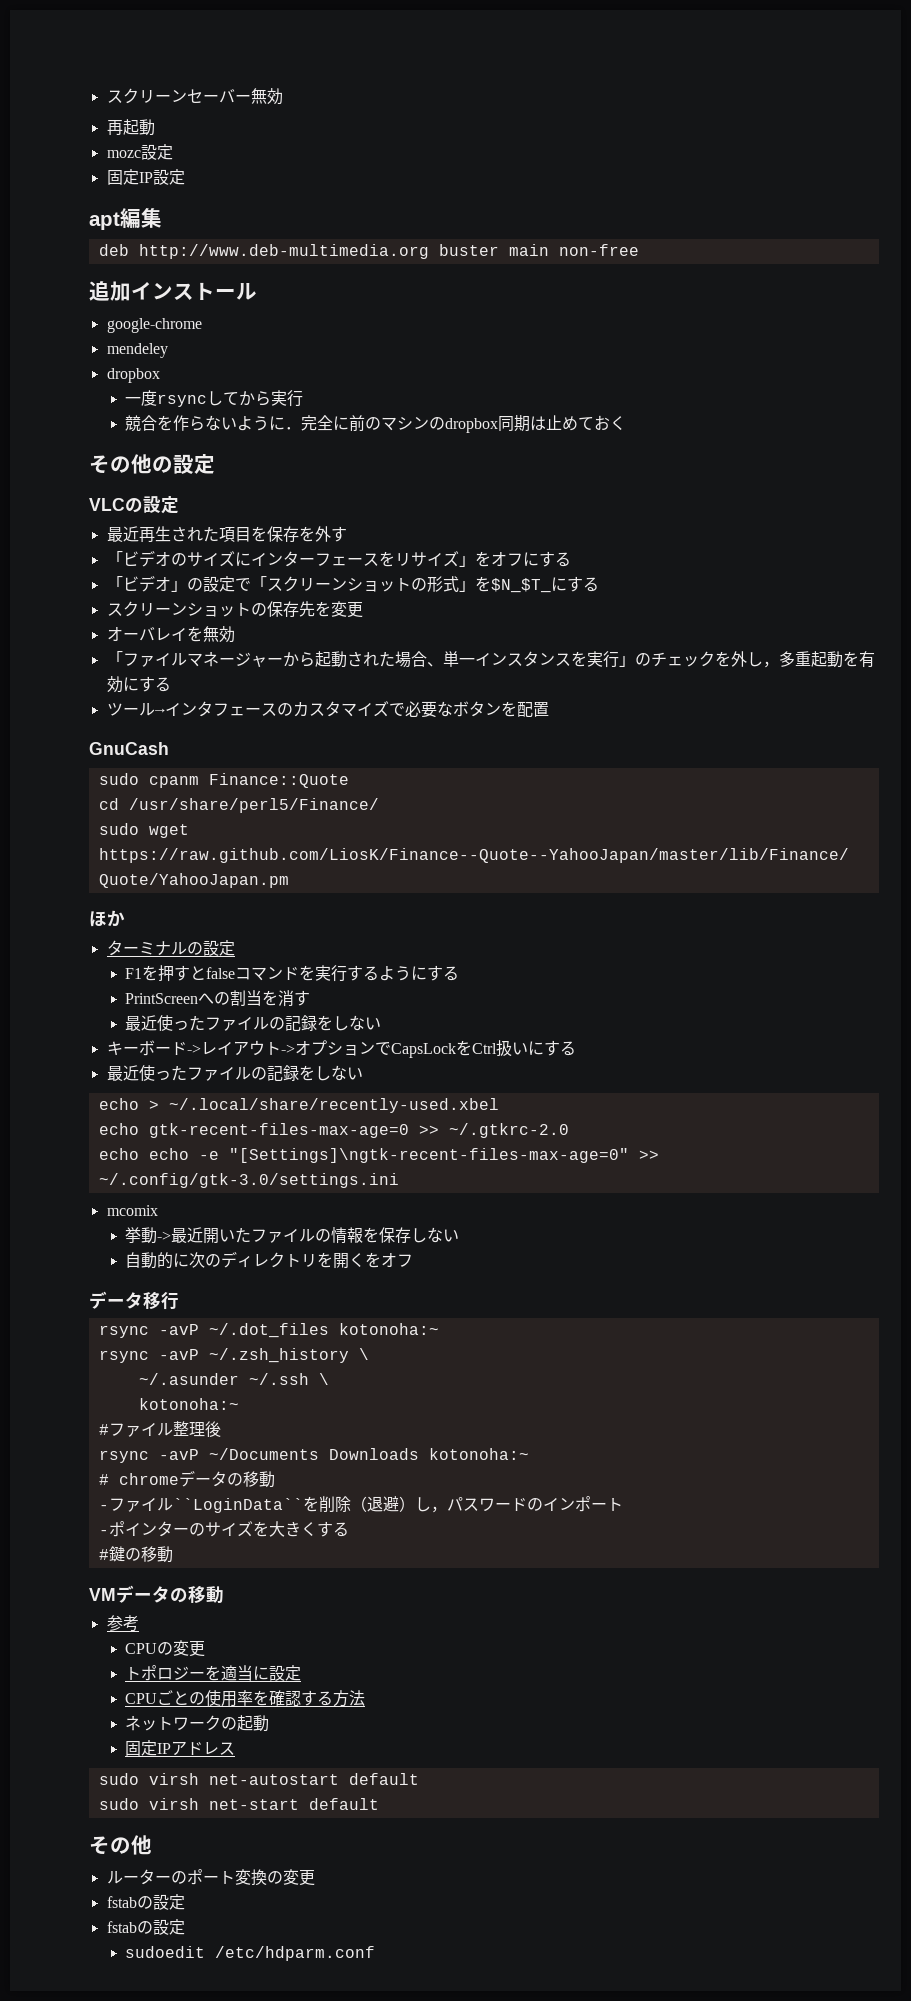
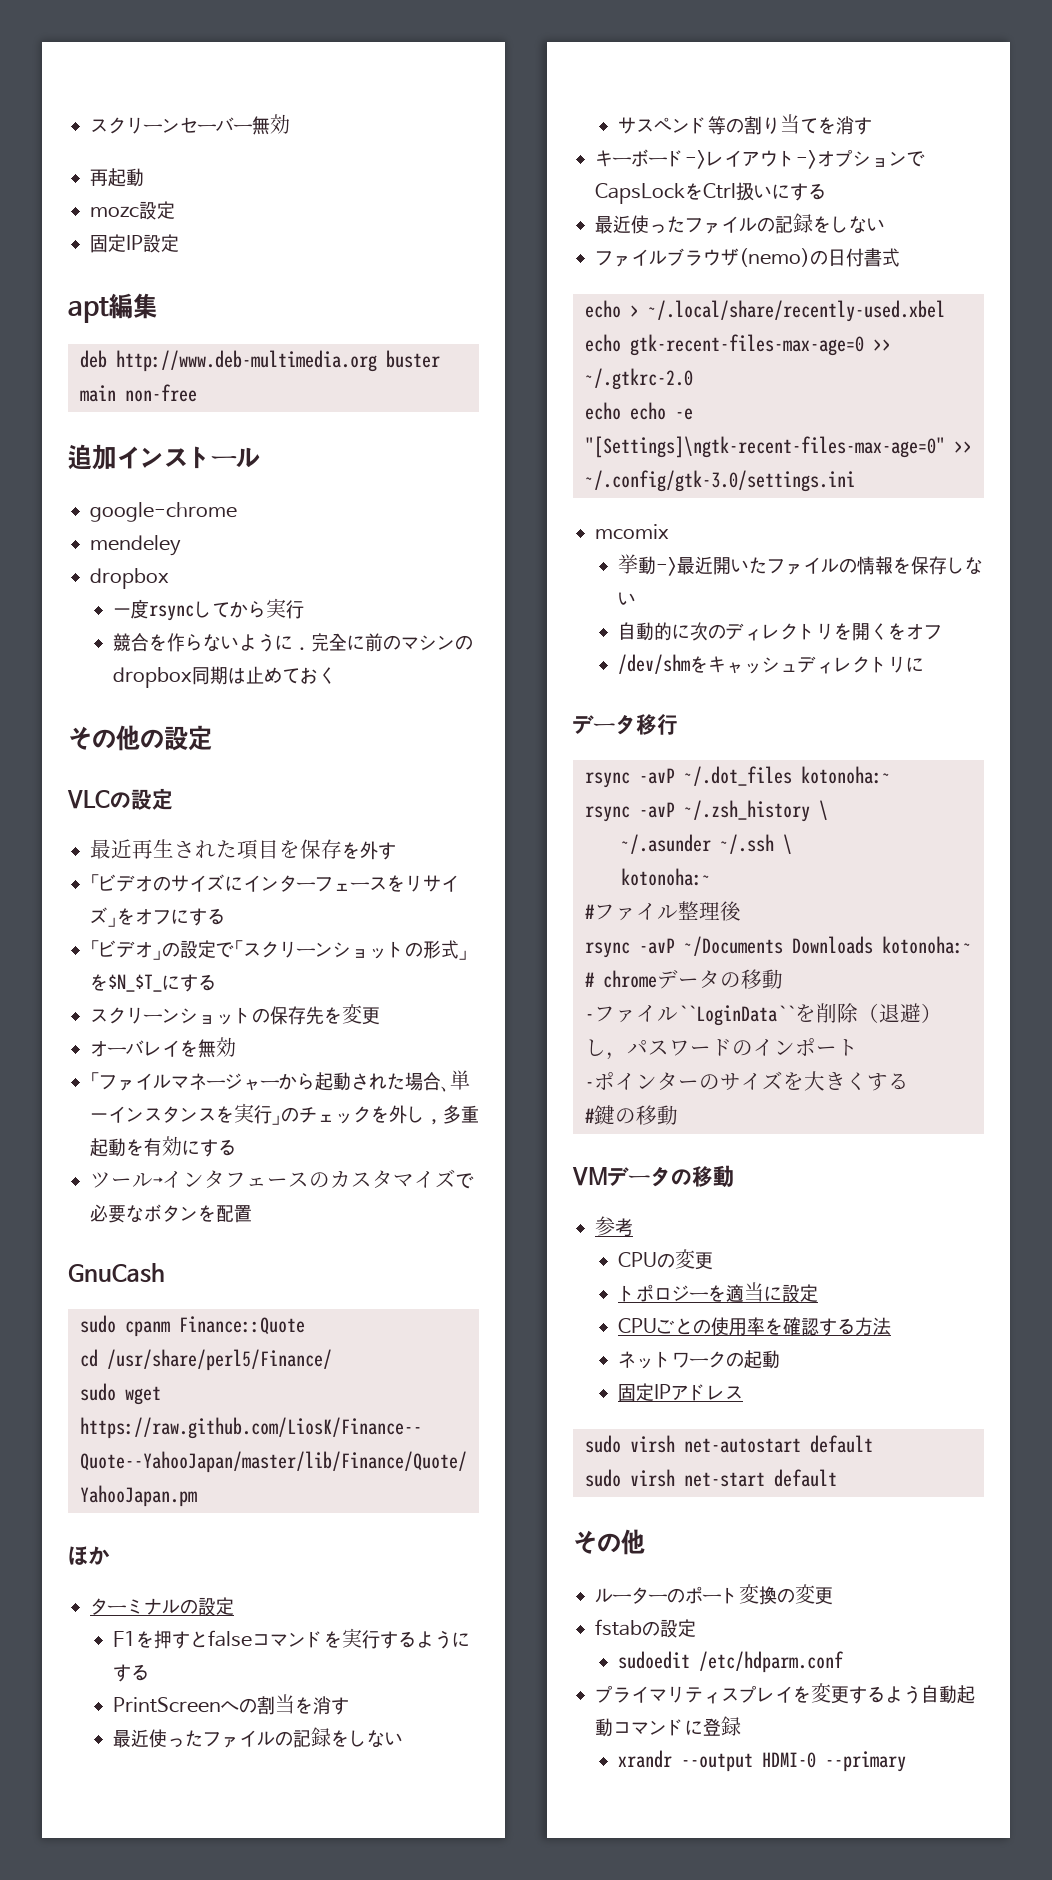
+ サスペンド等の割り当てを消す
+ ファイルブラウザ(nemo)の日付書式
+ /dev/shmをキャッシュディレクトリに
  ルーターのポート変換の変更
- fstabの設定
+ プライマリティスプレイを変更するよう自動起動コマンドに登録
+ xrandr --output HDMI-0 --primary

